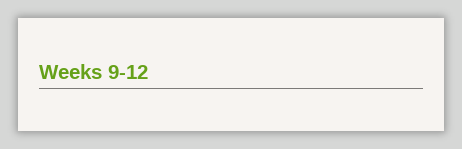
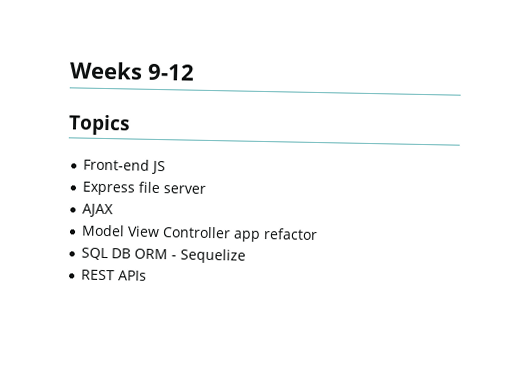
+ Topics
+ Front-end JS
+ Express file server
+ AJAX
+ Model View Controller app refactor
+ SQL DB ORM - Sequelize
+ REST APIs

